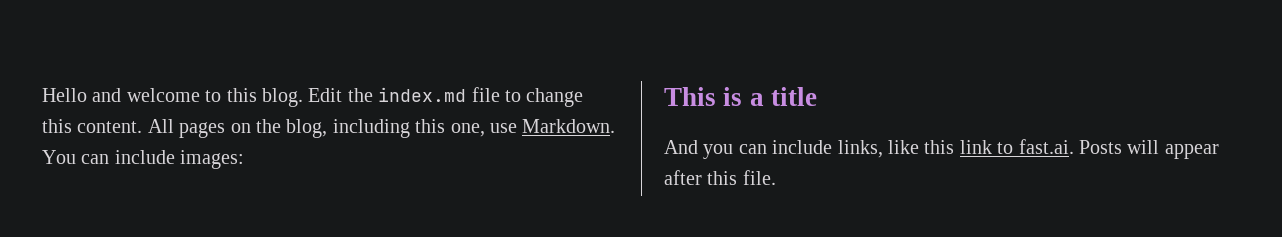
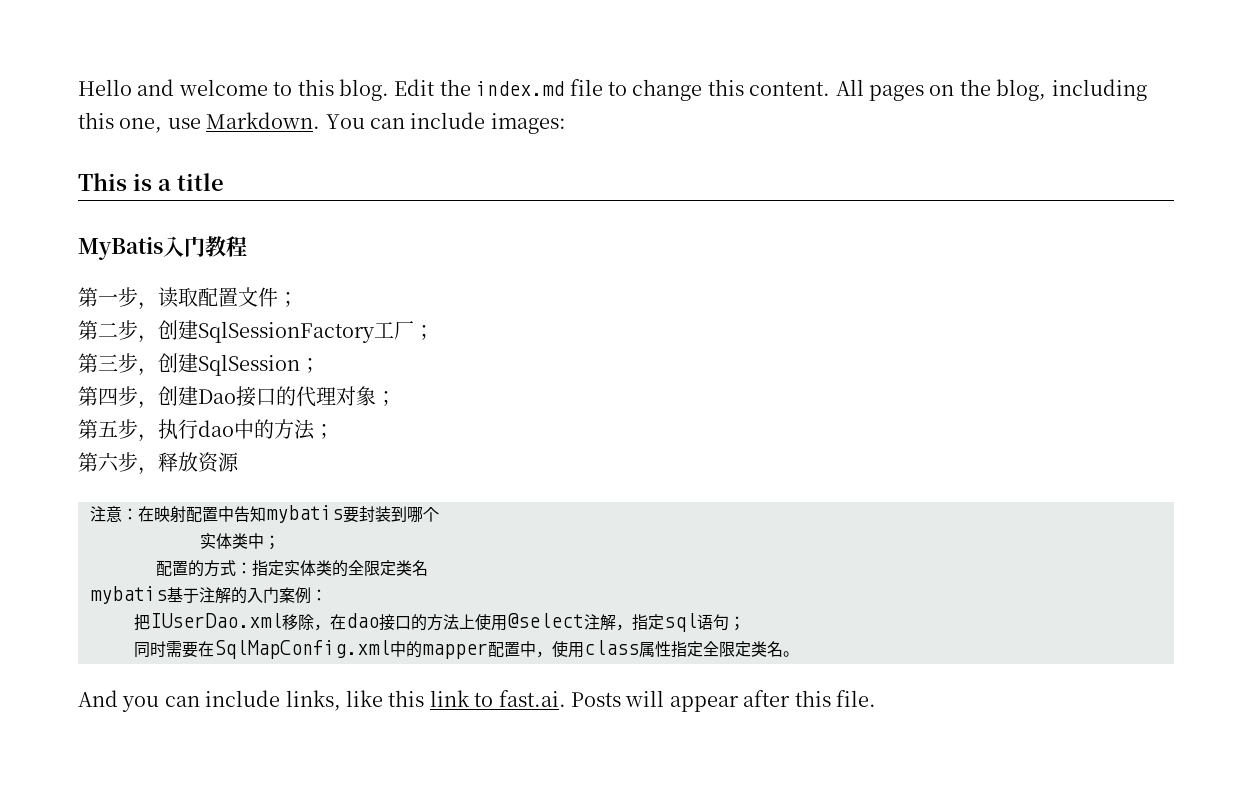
+ MyBatis入门教程
+ 第一步，读取配置文件；
+ 第二步，创建SqlSessionFactory工厂；
+ 第三步，创建SqlSession；
+ 第四步，创建Dao接口的代理对象；
+ 第五步，执行dao中的方法；
+ 第六步，释放资源
+ 注意：在映射配置中告知mybatis要封装到哪个
+ 实体类中；
+ 配置的方式：指定实体类的全限定类名
+ mybatis基于注解的入门案例：
+ 把IUserDao.xml移除，在dao接口的方法上使用@select注解，指定sql语句；
+ 同时需要在SqlMapConfig.xml中的mapper配置中，使用class属性指定全限定类名。

